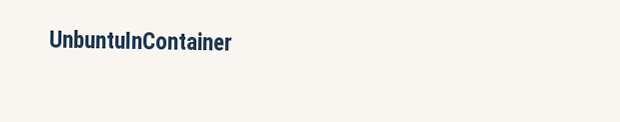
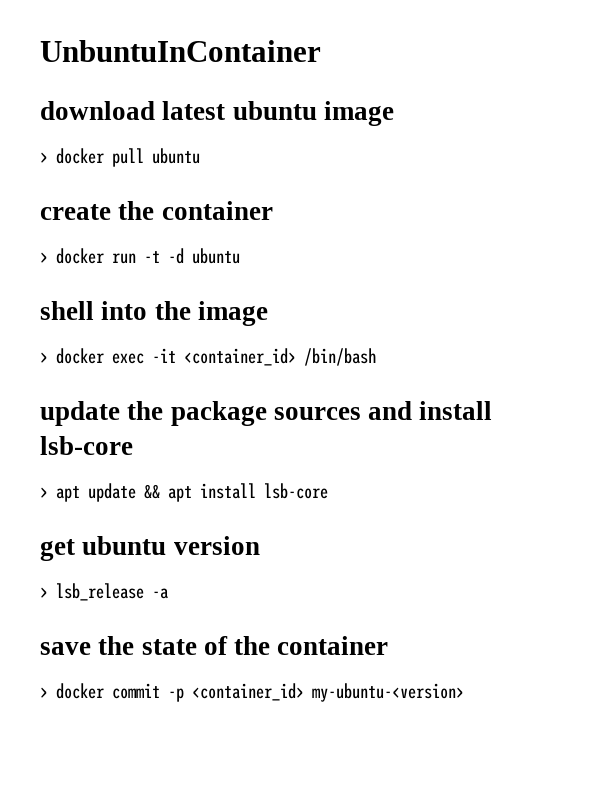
+ download latest ubuntu image
+ > docker pull ubuntu
+ create the container
+ > docker run -t -d ubuntu
+ shell into the image
+ > docker exec -it <container_id> /bin/bash
+ update the package sources and install lsb-core
+ > apt update && apt install lsb-core
+ get ubuntu version
+ > lsb_release -a
+ save the state of the container
+ > docker commit -p <container_id> my-ubuntu-<version>

